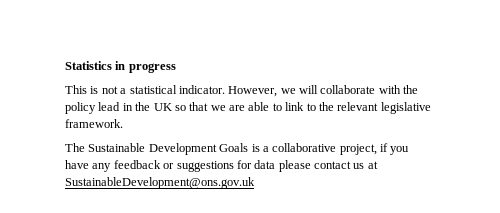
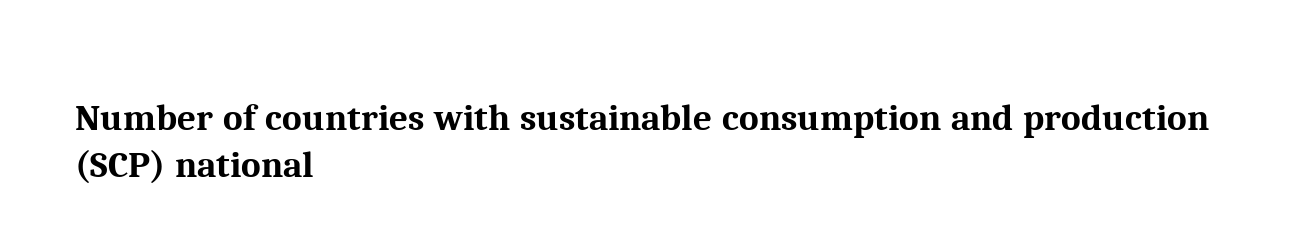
- Statistics in progress
- This is not a statistical indicator. However, we will collaborate with the policy lead in the UK so that we are able to link to the relevant legislative framework.
- The Sustainable Development Goals is a collaborative project, if you have any feedback or suggestions for data please contact us at SustainableDevelopment@ons.gov.uk
+ Number of countries with sustainable consumption and production (SCP) national

